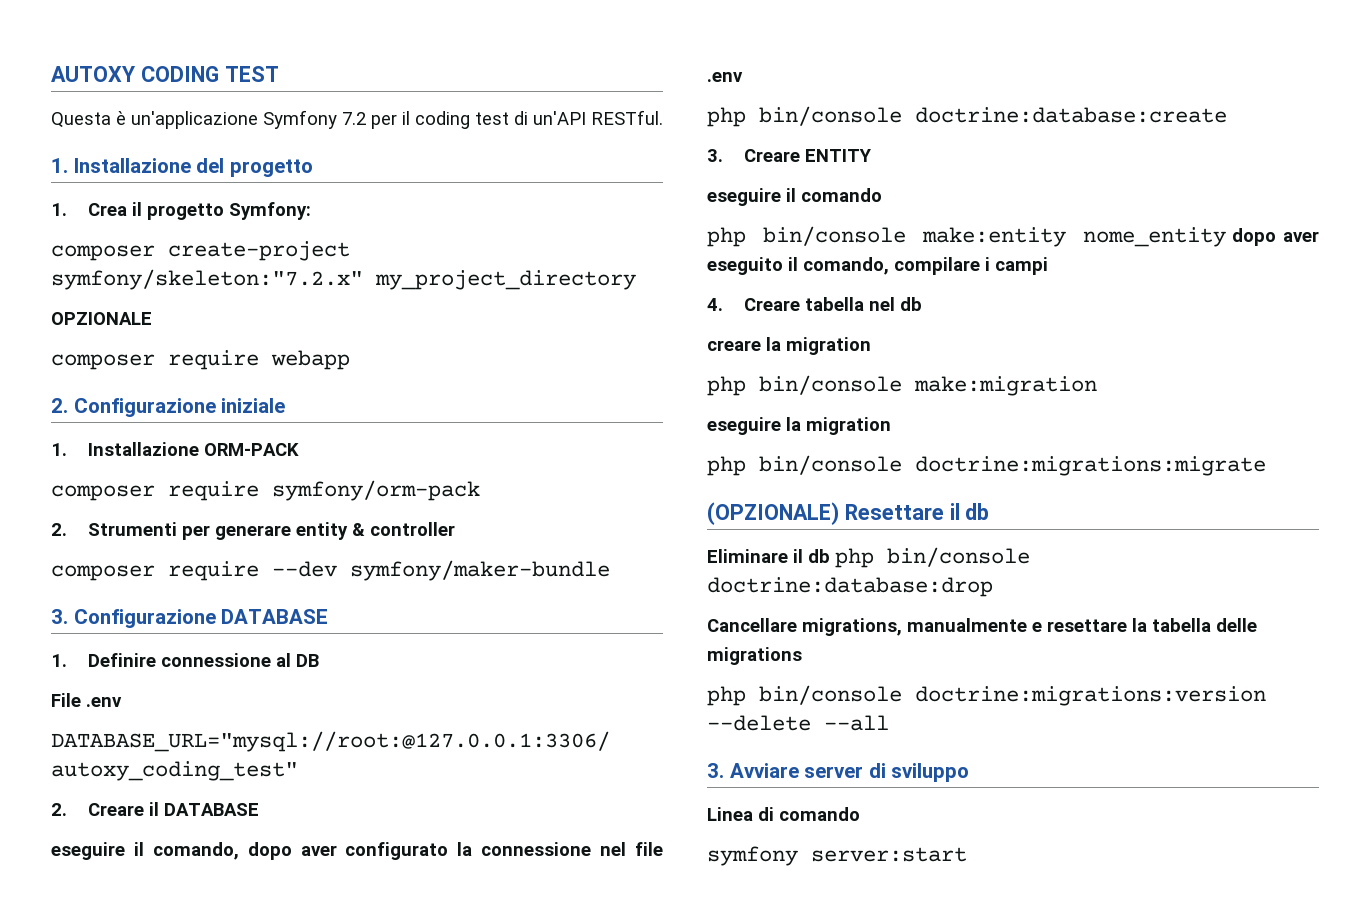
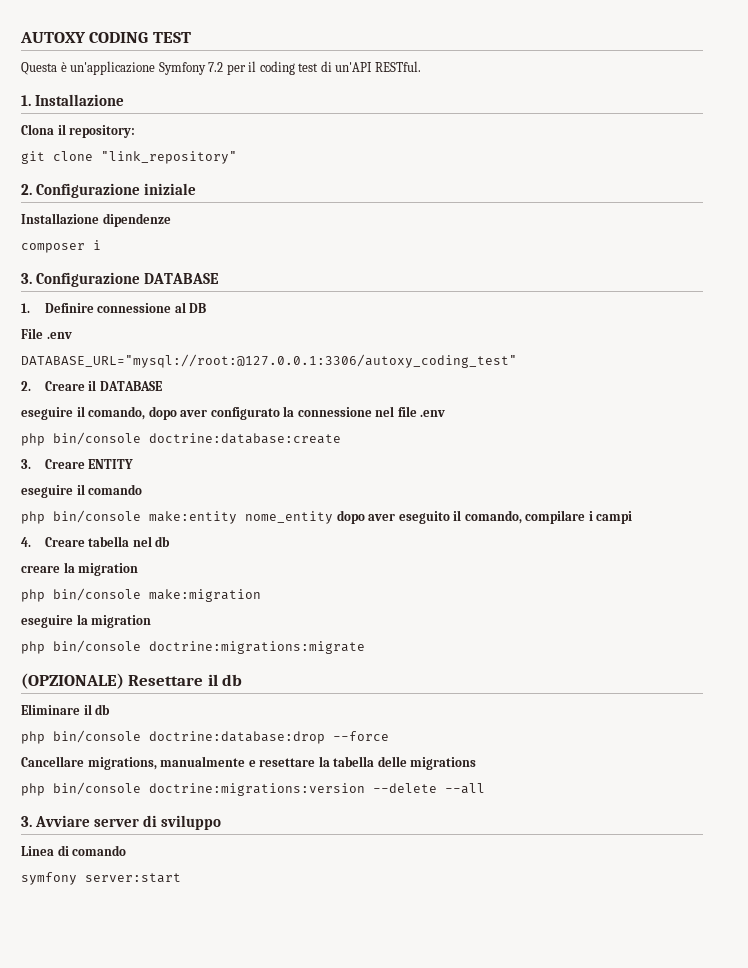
- 1. Installazione del progetto
- 1. Crea il progetto Symfony:
- composer create-project symfony/skeleton:"7.2.x" my_project_directory
- OPZIONALE
- composer require webapp
+ 1. Installazione
+ Clona il repository:
+ git clone "link_repository"
  2. Configurazione iniziale
- 1. Installazione ORM-PACK
- composer require symfony/orm-pack
- 2. Strumenti per generare entity & controller
- composer require --dev symfony/maker-bundle
+ Installazione dipendenze
+ composer i
- Eliminare il db php bin/console doctrine:database:drop
+ Eliminare il db
+ php bin/console doctrine:database:drop --force

